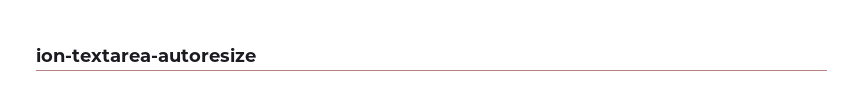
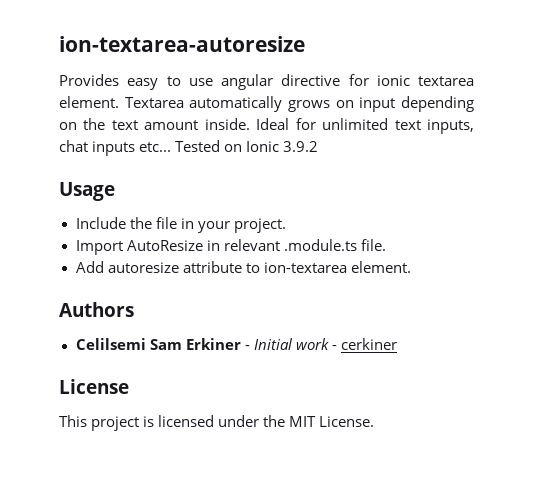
+ Provides easy to use angular directive for ionic textarea element. Textarea automatically grows on input depending on the text amount inside. Ideal for unlimited text inputs, chat inputs etc... Tested on Ionic 3.9.2
+ Usage
+ Include the file in your project.
+ Import AutoResize in relevant .module.ts file.
+ Add autoresize attribute to ion-textarea element.
+ Authors
+ Celilsemi Sam Erkiner - Initial work - cerkiner
+ License
+ This project is licensed under the MIT License.

